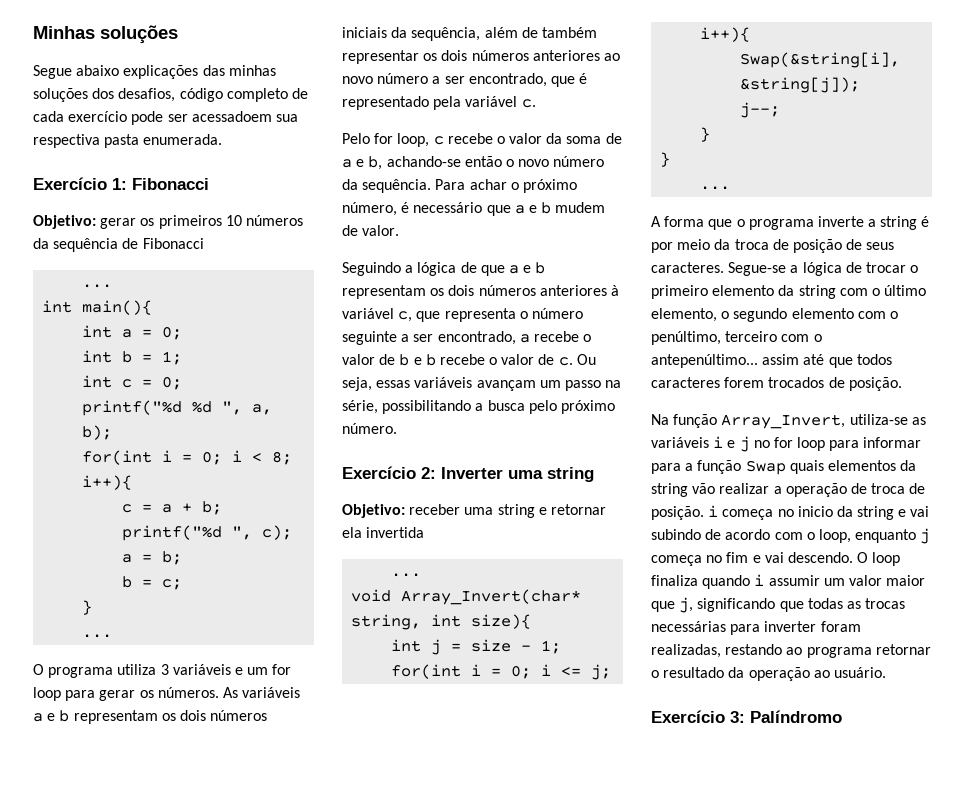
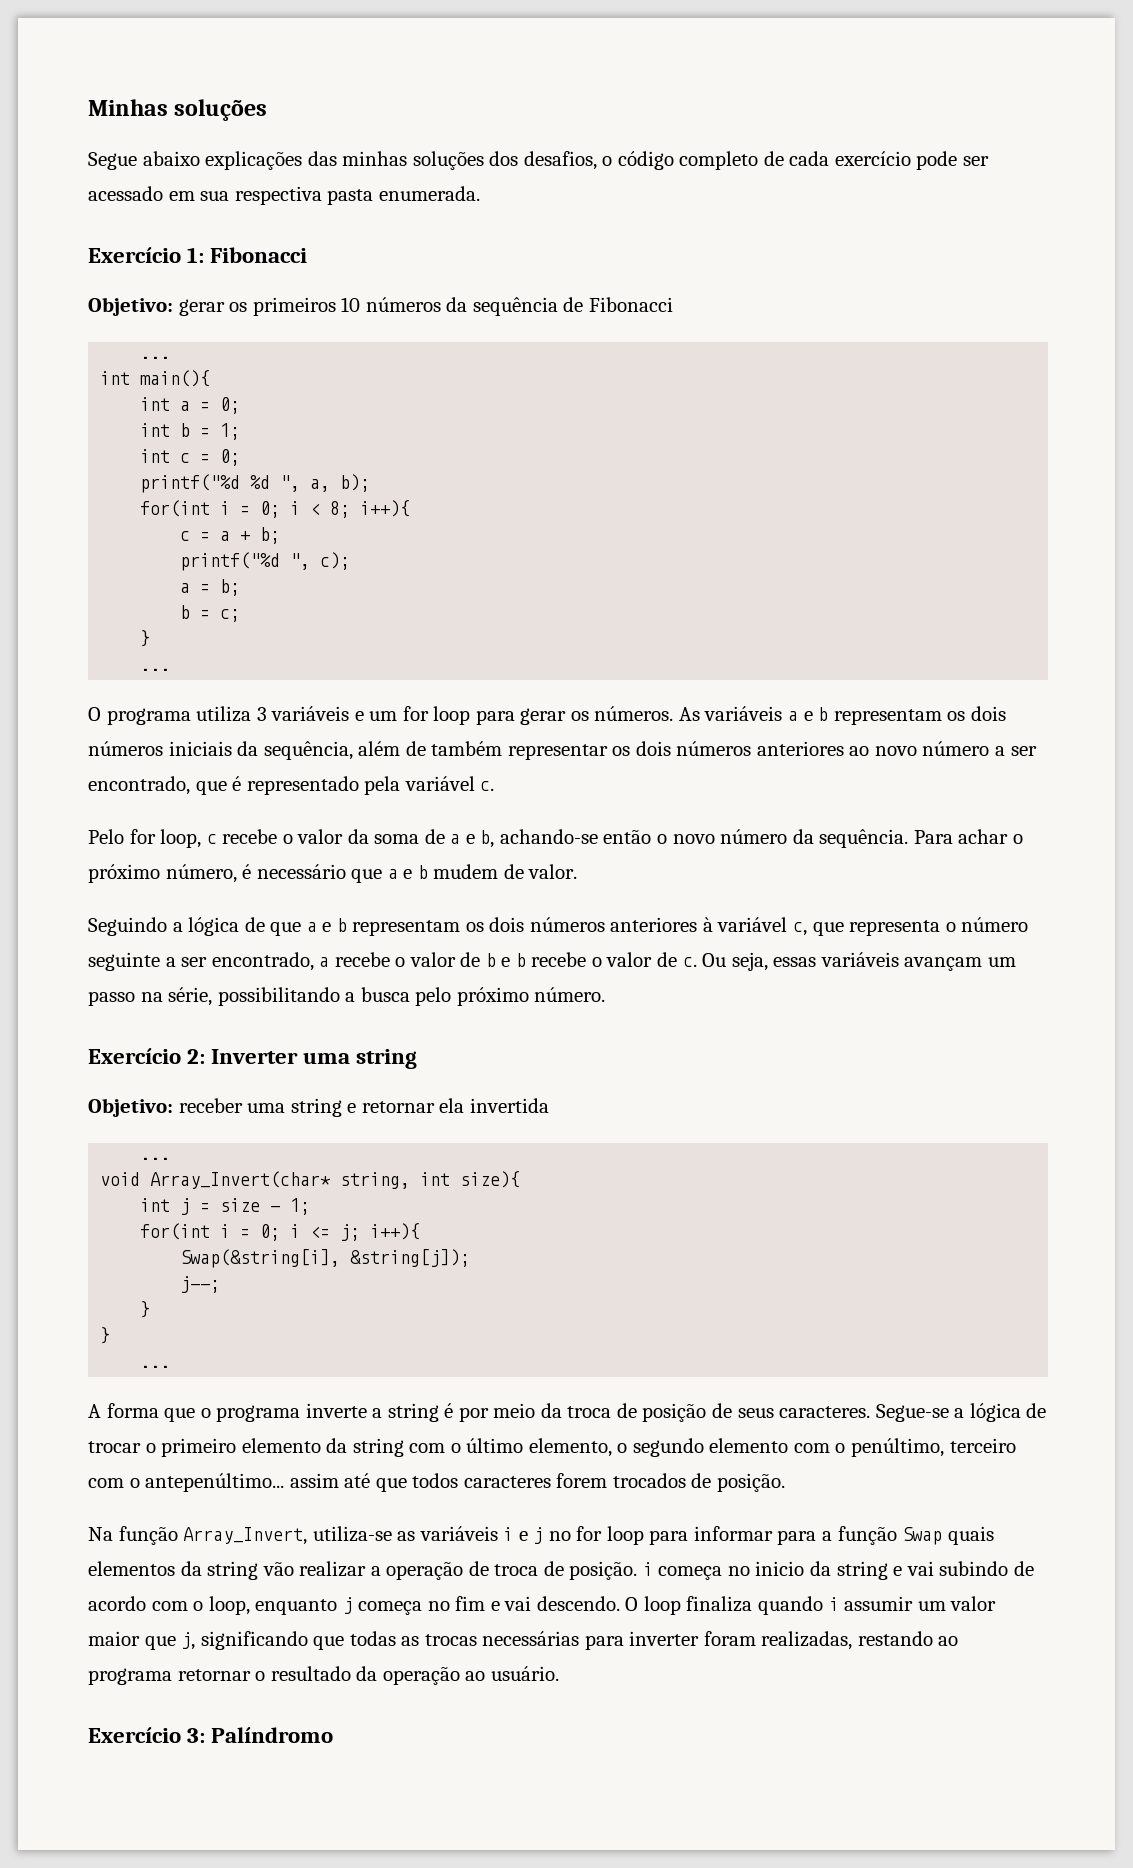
- Segue abaixo explicações das minhas soluções dos desafios, código completo de cada exercício pode ser acessadoem sua respectiva pasta enumerada.
+ Segue abaixo explicações das minhas soluções dos desafios, o código completo de cada exercício pode ser acessado em sua respectiva pasta enumerada.

